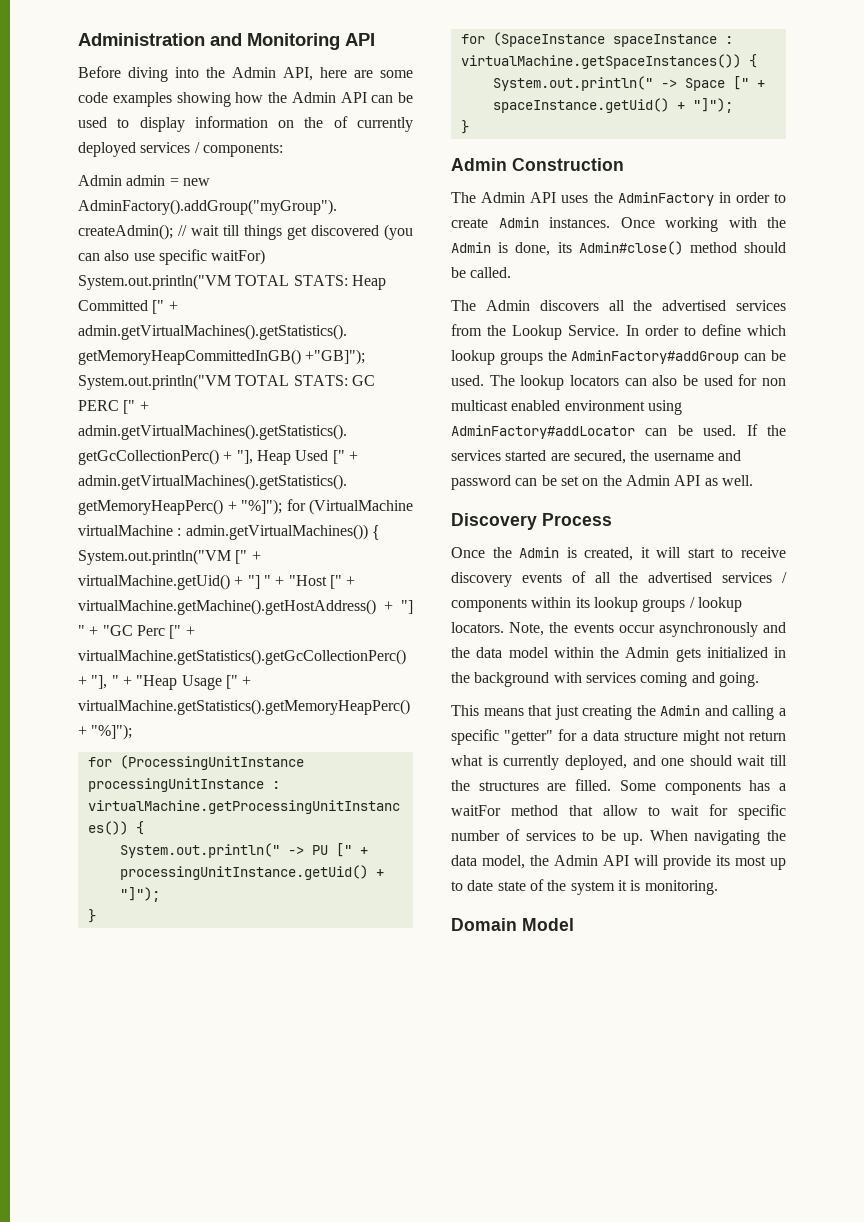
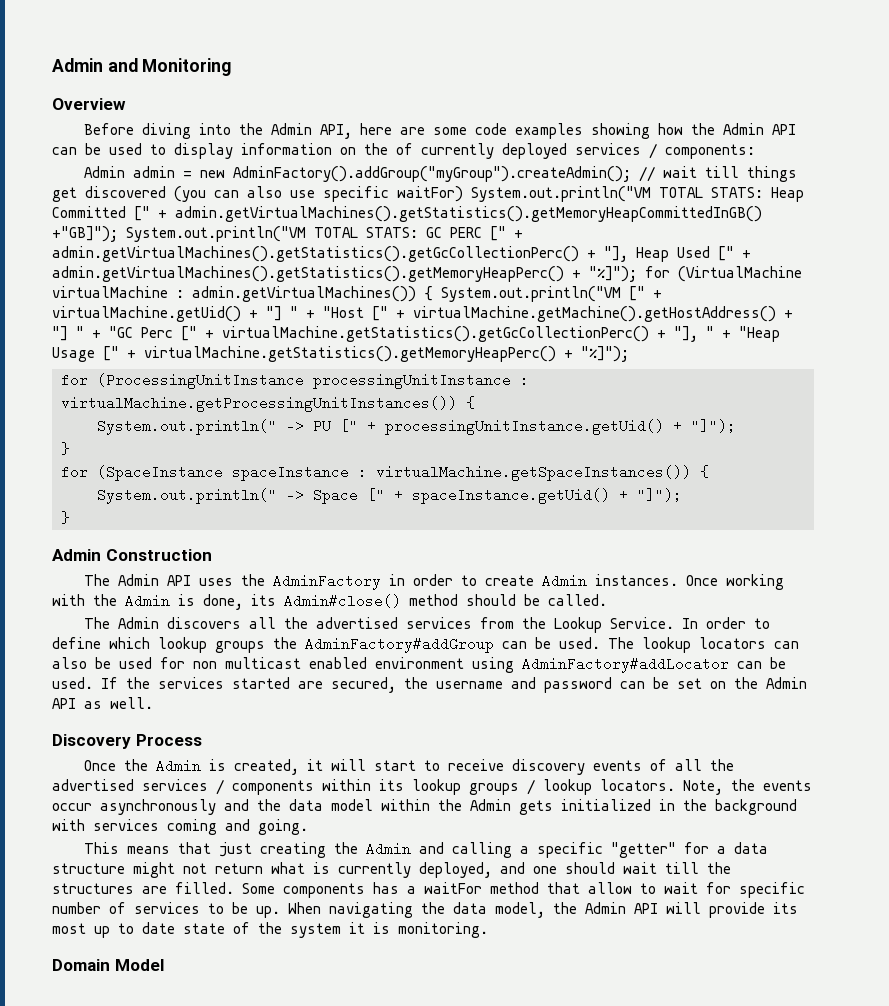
- Administration and Monitoring API
+ Admin and Monitoring
+ Overview

